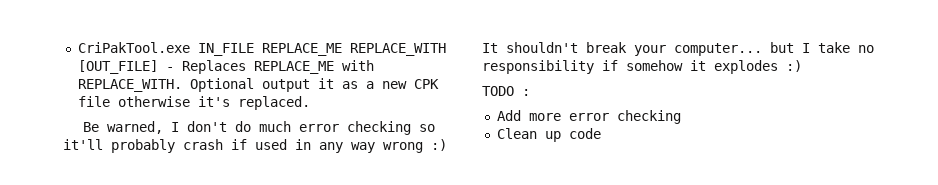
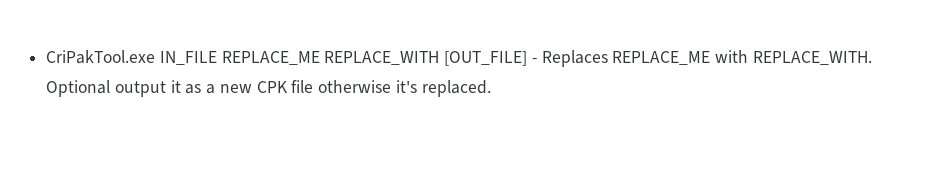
- Be warned, I don't do much error checking so it'll probably crash if used in any way wrong :) It shouldn't break your computer... but I take no responsibility if somehow it explodes :)
- TODO :
- Add more error checking
- Clean up code

